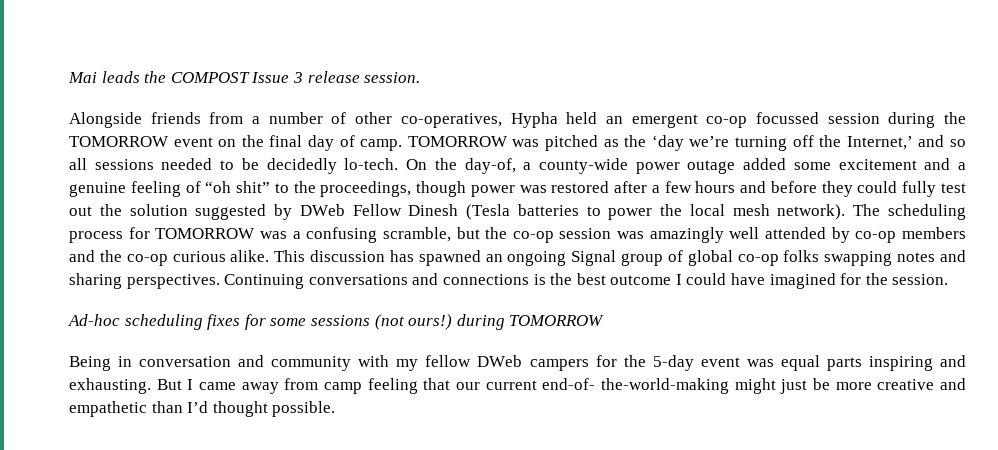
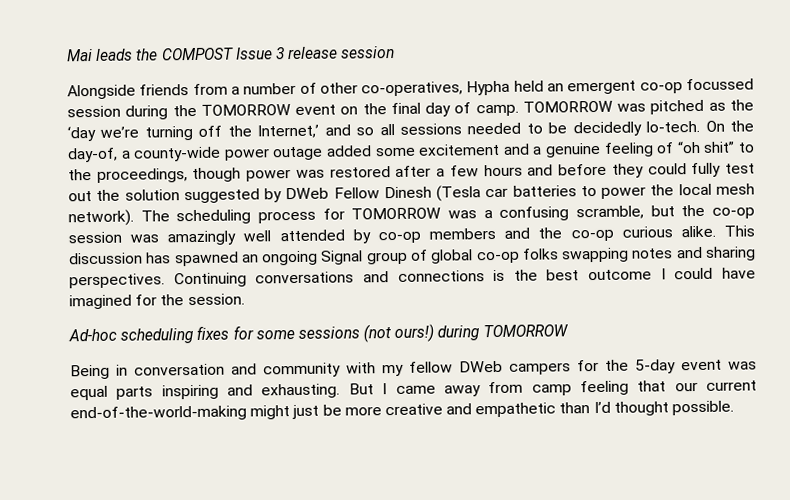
- Mai leads the COMPOST Issue 3 release session.
+ Mai leads the COMPOST Issue 3 release session
- On the day-of, a county-wide power outage added some excitement and a genuine feeling of “oh shit” to the proceedings, though power was restored after a few hours and before they could fully test out the solution suggested by DWeb Fellow Dinesh (Tesla batteries to power the local mesh network).
+ On the day-of, a county-wide power outage added some excitement and a genuine feeling of “oh shit” to the proceedings, though power was restored after a few hours and before they could fully test out the solution suggested by DWeb Fellow Dinesh (Tesla car batteries to power the local mesh network).
- But I came away from camp feeling that our current end-of- the-world-making might just be more creative and empathetic than I’d thought possible.
+ But I came away from camp feeling that our current end-of-the-world-making might just be more creative and empathetic than I’d thought possible.

